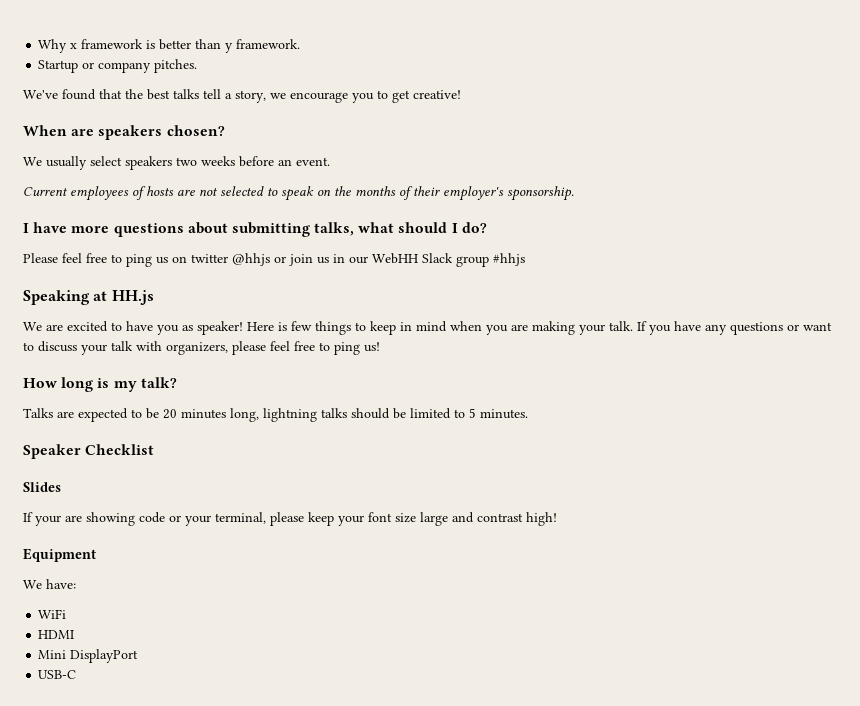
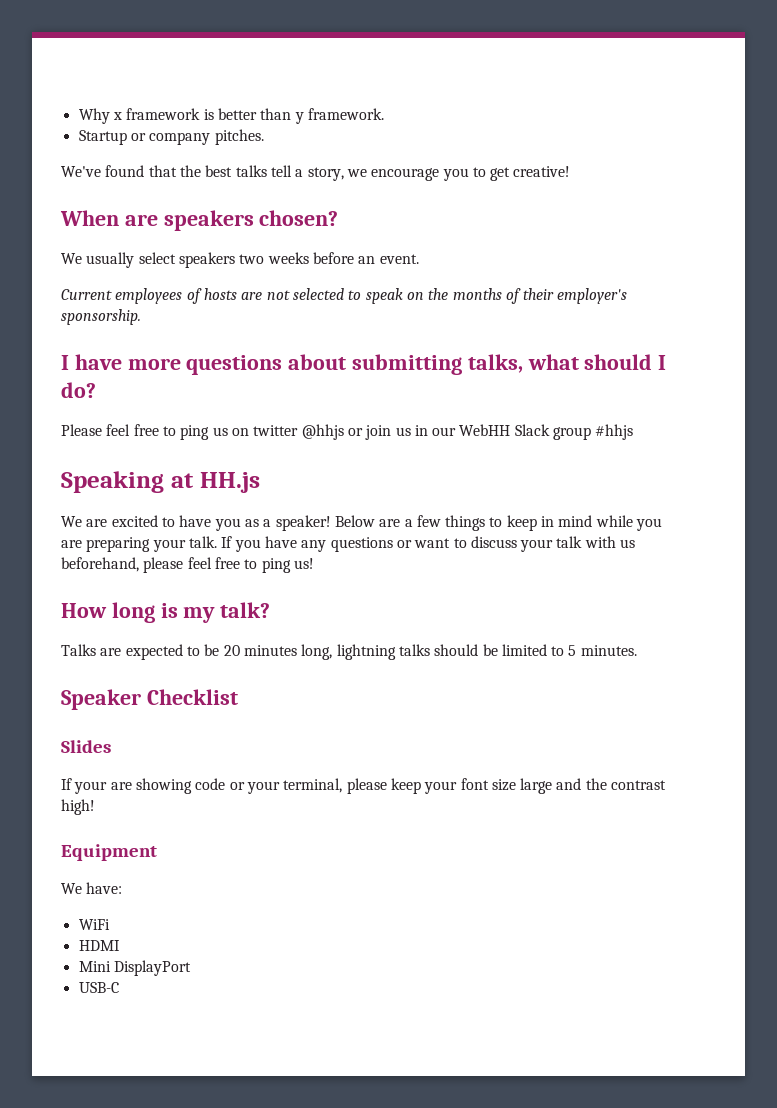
- We are excited to have you as speaker! Here is few things to keep in mind when you are making your talk.
+ We are excited to have you as a speaker! Below are a few things to keep in mind while you are preparing your talk.
- If you have any questions or want to discuss your talk with organizers, please feel free to ping us!
+ If you have any questions or want to discuss your talk with us beforehand, please feel free to ping us!
- If your are showing code or your terminal, please keep your font size large and contrast high!
+ If your are showing code or your terminal, please keep your font size large and the contrast high!

